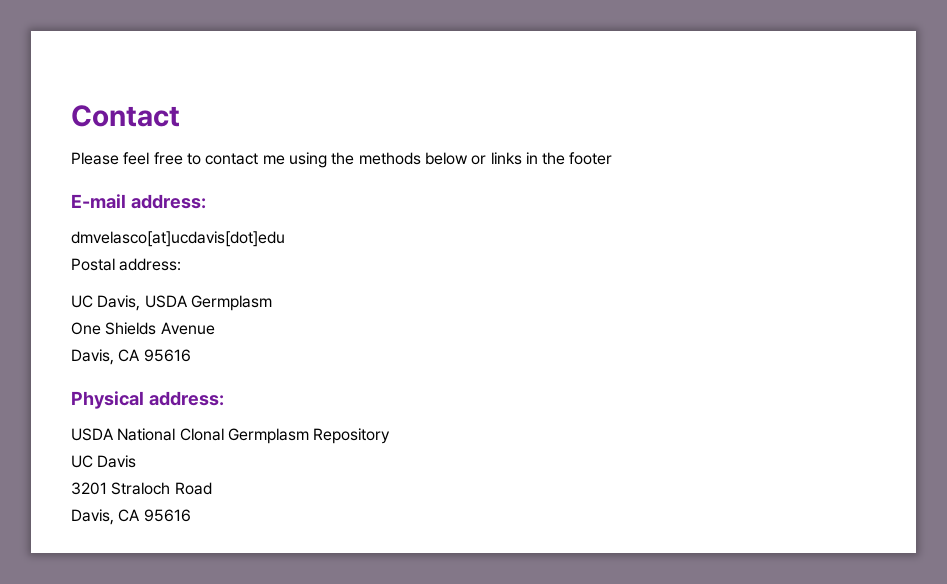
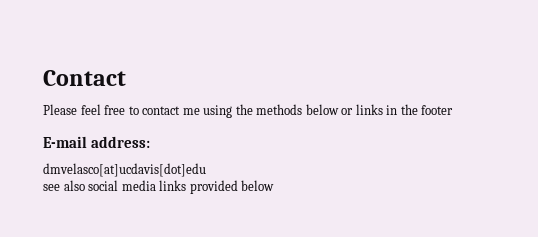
- Postal address:
- UC Davis, USDA Germplasm
- One Shields Avenue
- Davis, CA 95616
- Physical address:
- USDA National Clonal Germplasm Repository
- UC Davis
- 3201 Straloch Road
- Davis, CA 95616
+ see also social media links provided below

